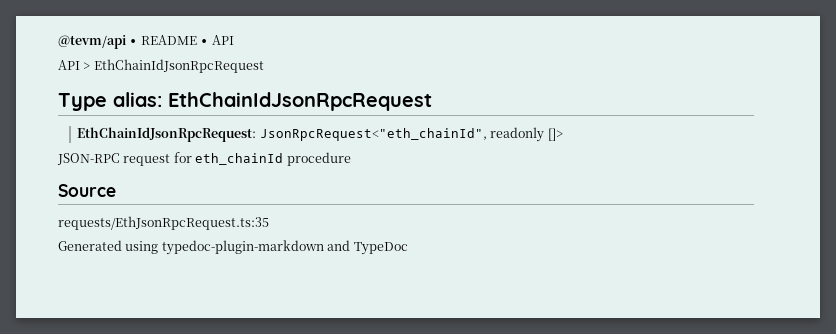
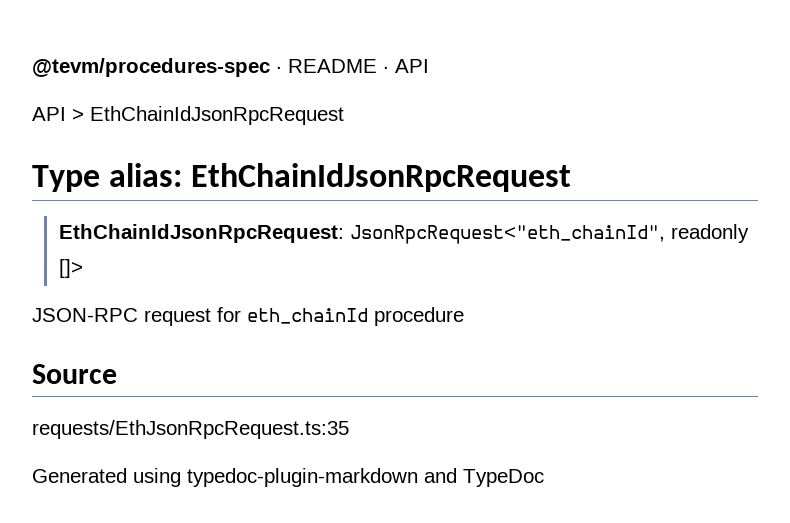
- @tevm/api ∙ README ∙ API
+ @tevm/procedures-spec ∙ README ∙ API

